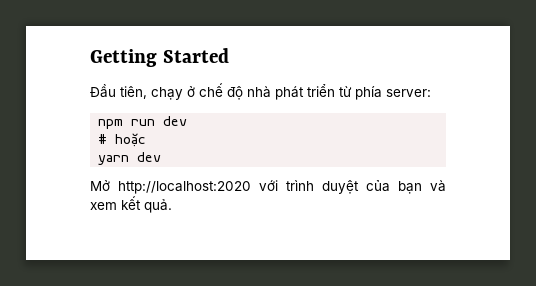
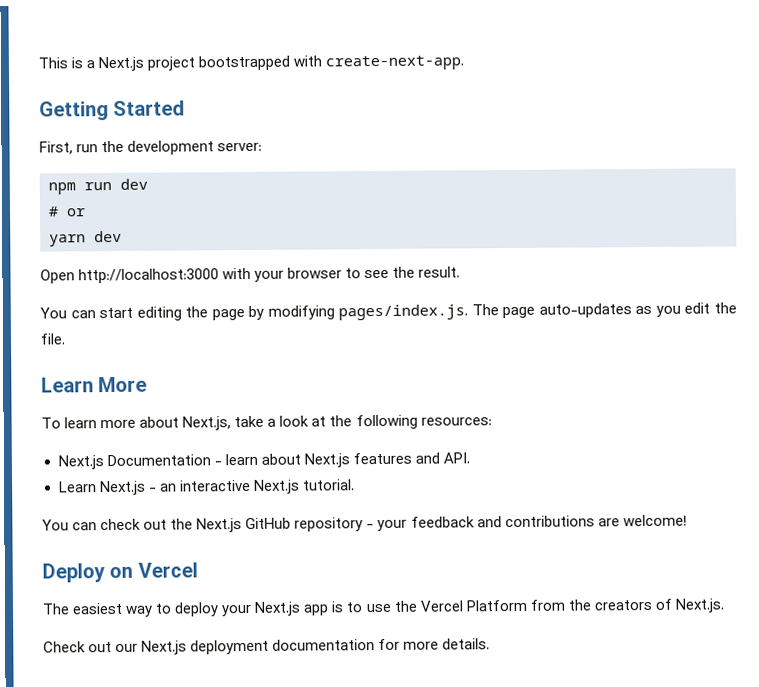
+ This is a Next.js project bootstrapped with create-next-app.
  Getting Started
- Đầu tiên, chạy ở chế độ nhà phát triển từ phía server:
+ First, run the development server:
- # hoặc
+ # or
- Mở http://localhost:2020 với trình duyệt của bạn và xem kết quả.
+ Open http://localhost:3000 with your browser to see the result.
+ You can start editing the page by modifying pages/index.js. The page auto-updates as you edit the file.
+ Learn More
+ To learn more about Next.js, take a look at the following resources:
+ Next.js Documentation - learn about Next.js features and API.
+ Learn Next.js - an interactive Next.js tutorial.
+ You can check out the Next.js GitHub repository - your feedback and contributions are welcome!
+ Deploy on Vercel
+ The easiest way to deploy your Next.js app is to use the Vercel Platform from the creators of Next.js.
+ Check out our Next.js deployment documentation for more details.

